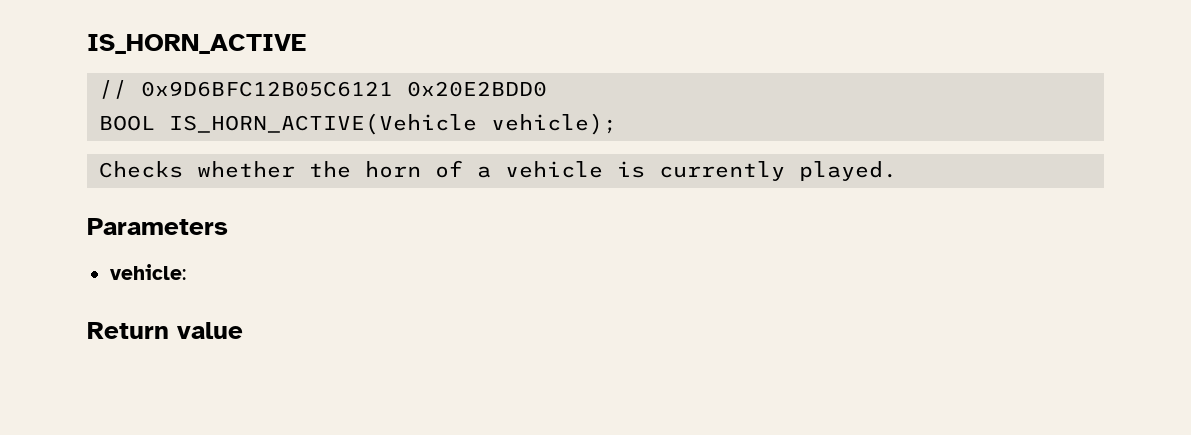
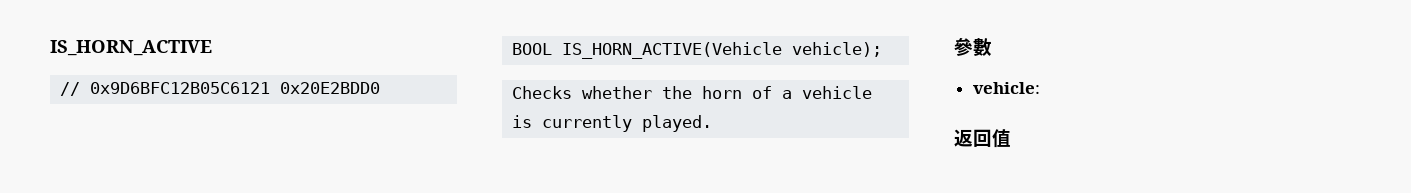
- Parameters
+ 參數
- Return value
+ 返回值

